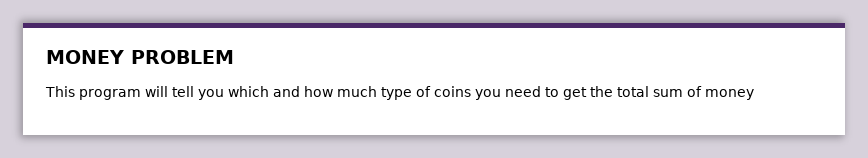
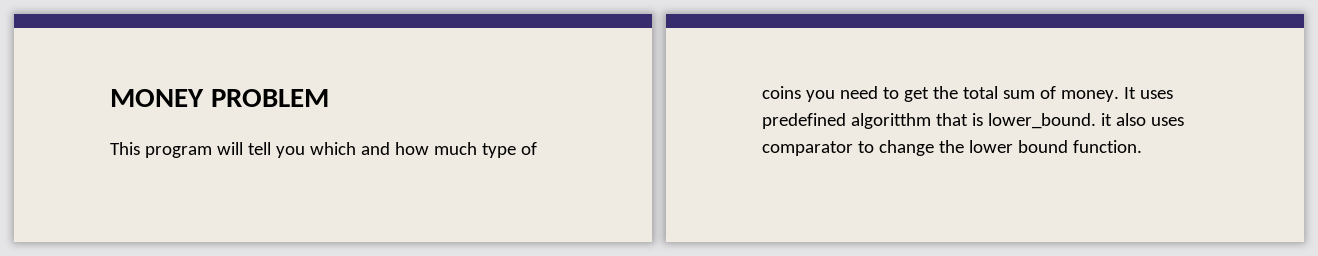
- This program will tell you which and how much type of coins you need to get the total sum of money
+ This program will tell you which and how much type of coins you need to get the total sum of money. It uses predefined algoritthm that is lower_bound. it also uses comparator to change the lower bound function.

